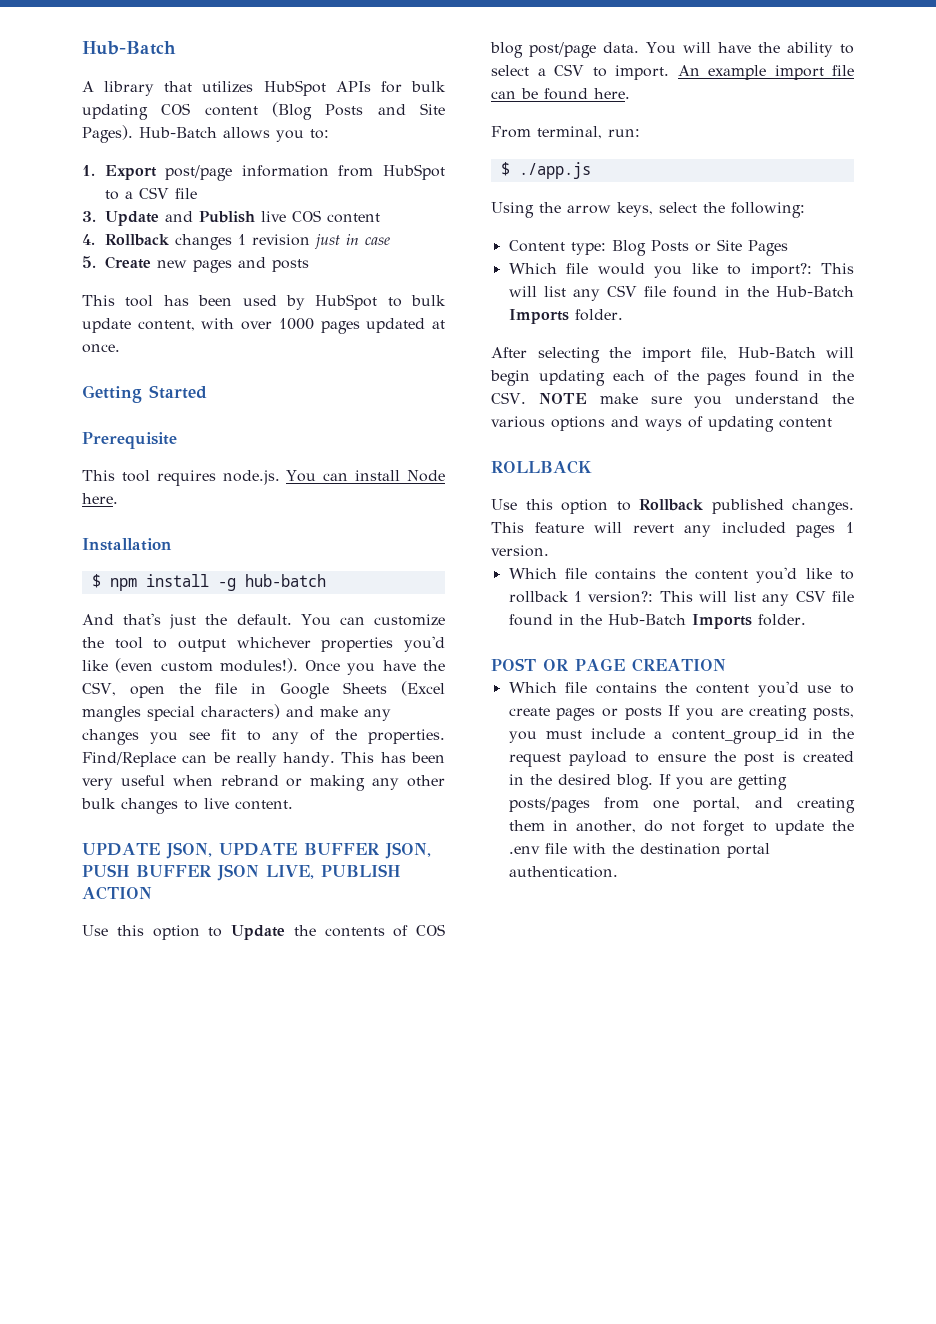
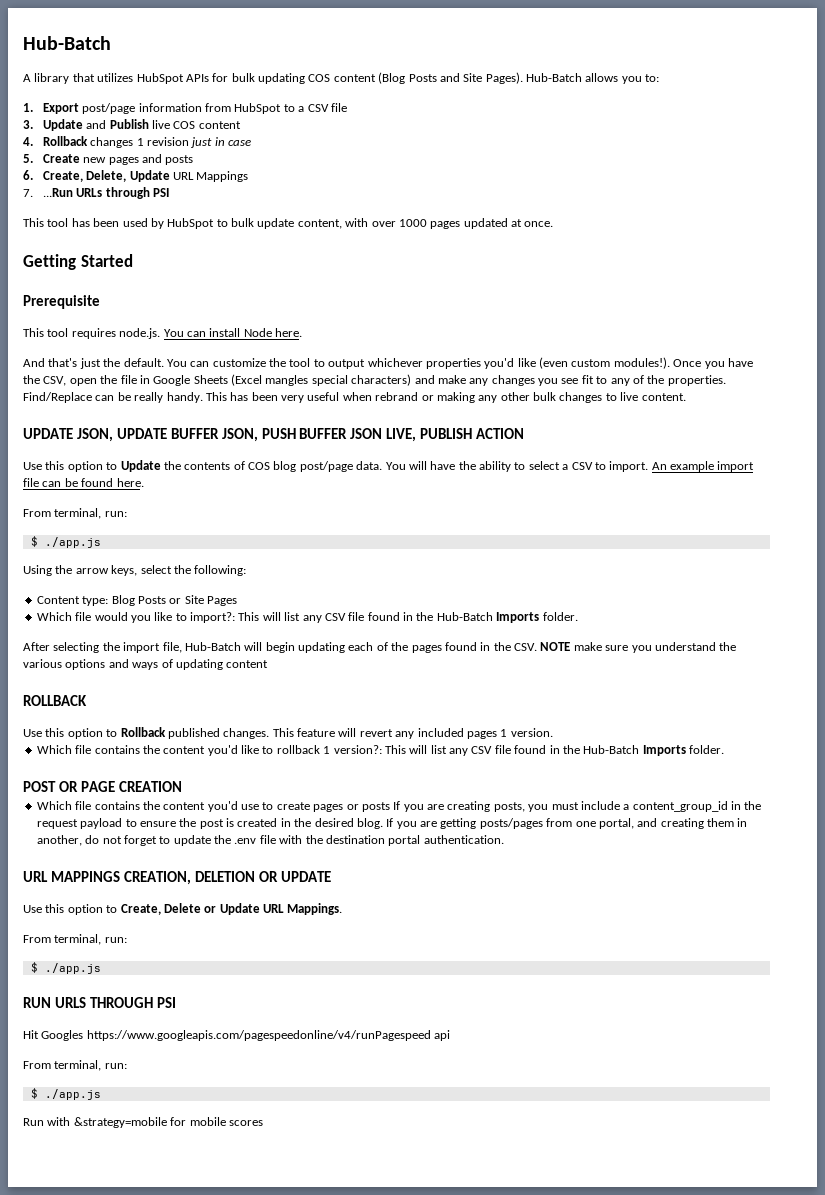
+ 6. Create, Delete, Update URL Mappings
+ 7. ...Run URLs through PSI
- Installation
- $ npm install -g hub-batch
+ URL MAPPINGS CREATION, DELETION OR UPDATE
+ Use this option to Create, Delete or Update URL Mappings.
+ From terminal, run:
+ $ ./app.js
+ RUN URLS THROUGH PSI
+ Hit Googles https://www.googleapis.com/pagespeedonline/v4/runPagespeed api
+ From terminal, run:
+ $ ./app.js
+ Run with &strategy=mobile for mobile scores

